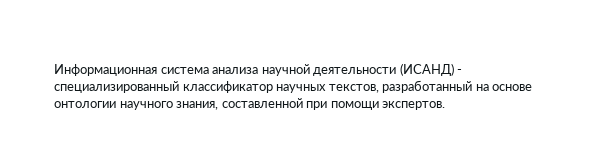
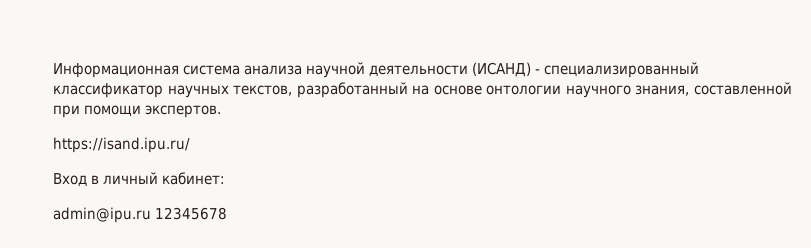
+ https://isand.ipu.ru/
+ Вход в личный кабинет:
+ admin@ipu.ru 12345678

